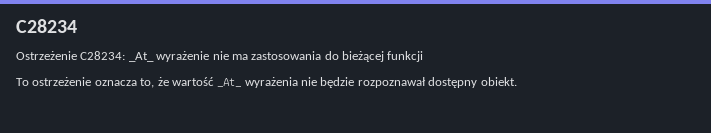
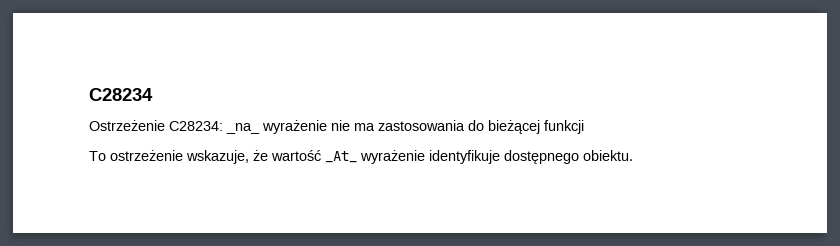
- Ostrzeżenie C28234: _At_ wyrażenie nie ma zastosowania do bieżącej funkcji
+ Ostrzeżenie C28234: _na_ wyrażenie nie ma zastosowania do bieżącej funkcji
- To ostrzeżenie oznacza to, że wartość _At_ wyrażenia nie będzie rozpoznawał dostępny obiekt.
+ To ostrzeżenie wskazuje, że wartość _At_ wyrażenie identyfikuje dostępnego obiektu.

